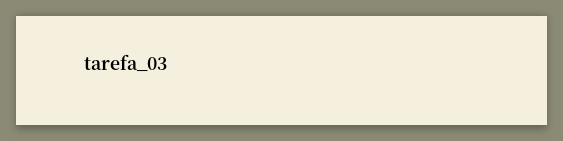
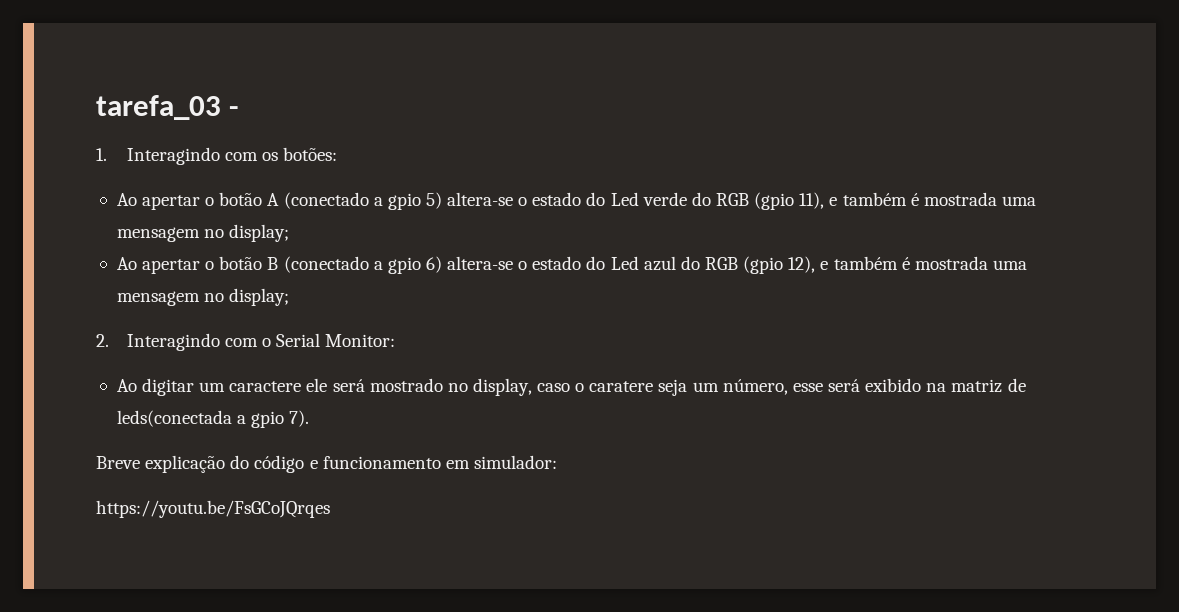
- tarefa_03
+ tarefa_03 -
+ 1. Interagindo com os botões:
+ Ao apertar o botão A (conectado a gpio 5) altera-se o estado do Led verde do RGB (gpio 11), e também é mostrada uma mensagem no display;
+ Ao apertar o botão B (conectado a gpio 6) altera-se o estado do Led azul do RGB (gpio 12), e também é mostrada uma mensagem no display;
+ 2. Interagindo com o Serial Monitor:
+ Ao digitar um caractere ele será mostrado no display, caso o caratere seja um número, esse será exibido na matriz de leds(conectada a gpio 7).
+ Breve explicação do código e funcionamento em simulador:
+ https://youtu.be/FsGCoJQrqes

